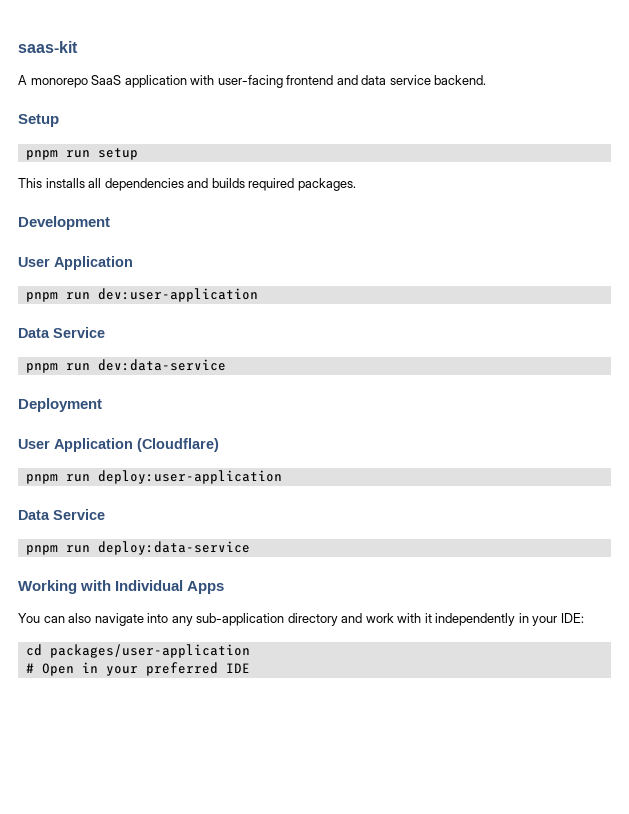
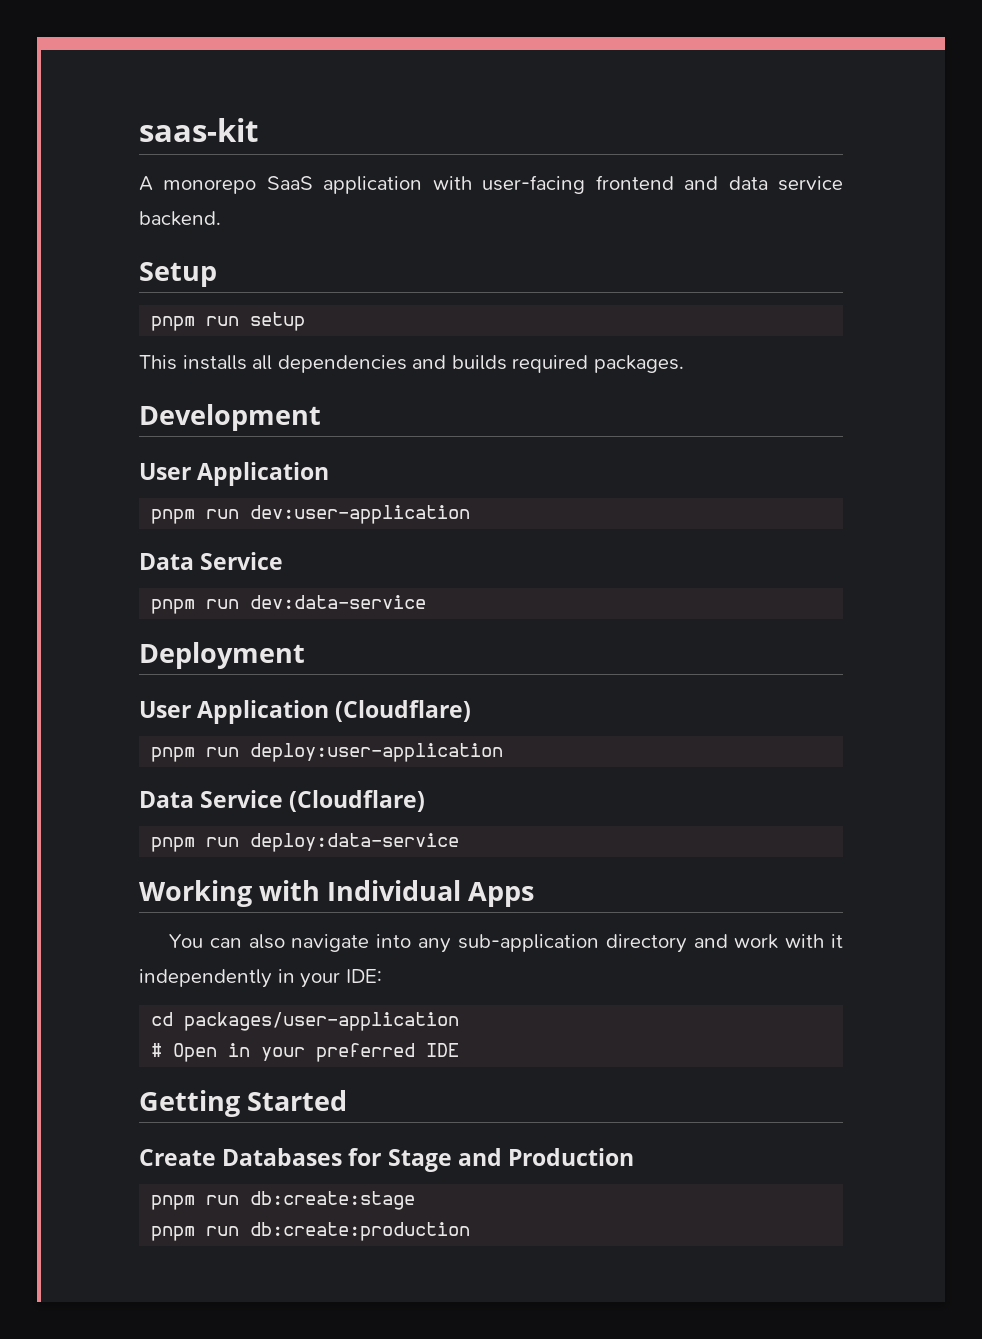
  pnpm run deploy:user-application
- Data Service
+ Data Service (Cloudflare)
+ Getting Started
+ Create Databases for Stage and Production
+ pnpm run db:create:stage
+ pnpm run db:create:production

